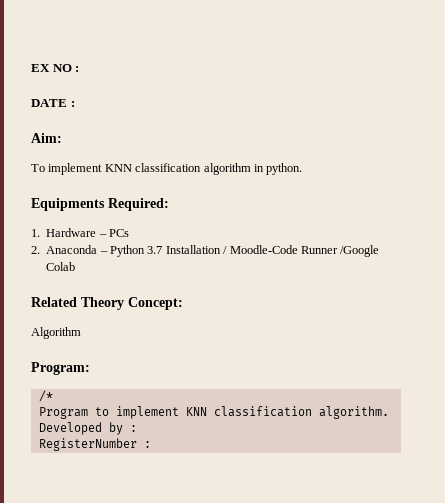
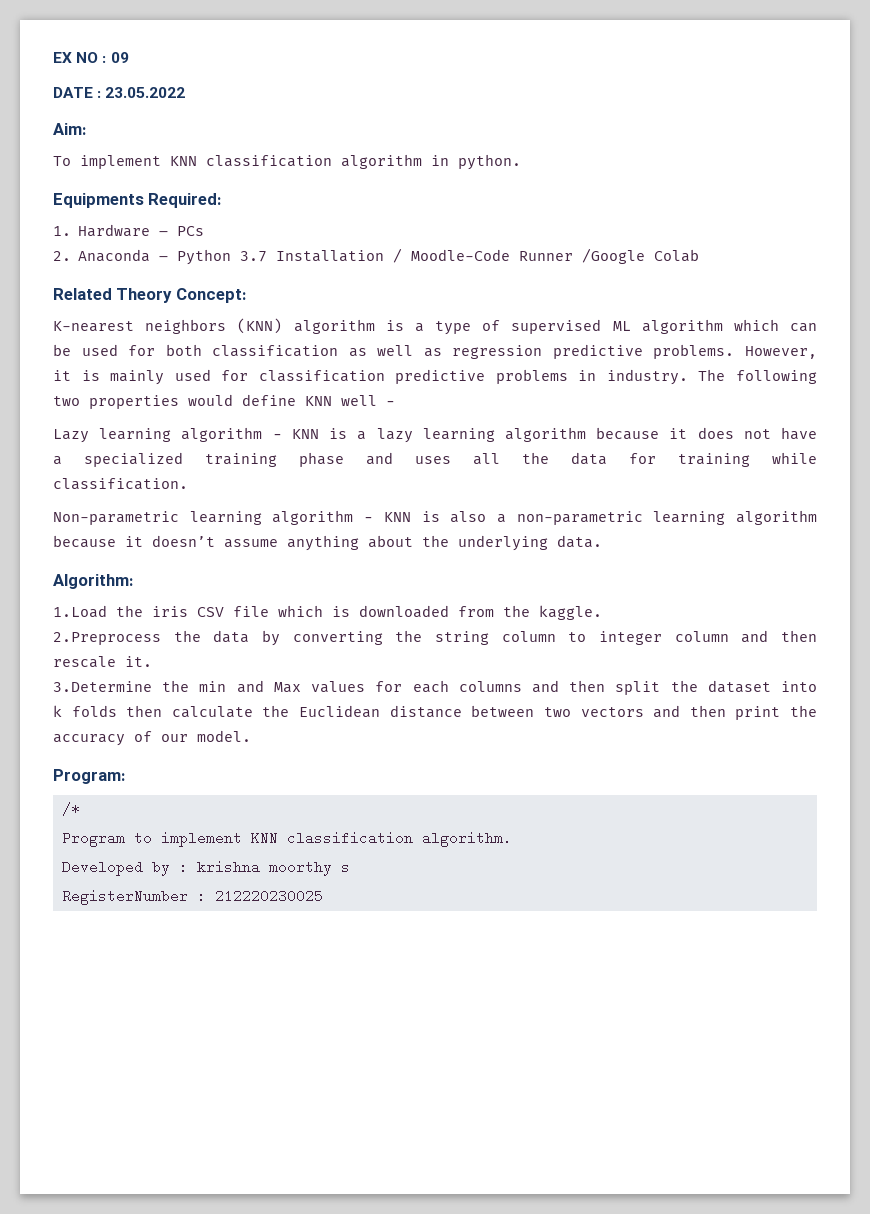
- EX NO :
+ EX NO : 09
- DATE :
+ DATE : 23.05.2022
- Algorithm
+ K-nearest neighbors (KNN) algorithm is a type of supervised ML algorithm which can be used for both classification as well as regression predictive problems. However, it is mainly used for classification predictive problems in industry. The following two properties would define KNN well −
+ Lazy learning algorithm − KNN is a lazy learning algorithm because it does not have a specialized training phase and uses all the data for training while classification.
+ Non-parametric learning algorithm − KNN is also a non-parametric learning algorithm because it doesn’t assume anything about the underlying data.
+ Algorithm:
+ 1.Load the iris CSV file which is downloaded from the kaggle.
+ 2.Preprocess the data by converting the string column to integer column and then rescale it.
+ 3.Determine the min and Max values for each columns and then split the dataset into k folds then calculate the Euclidean distance between two vectors and then print the accuracy of our model.
- Developed by :
+ Developed by : krishna moorthy s
- RegisterNumber :
+ RegisterNumber : 212220230025

